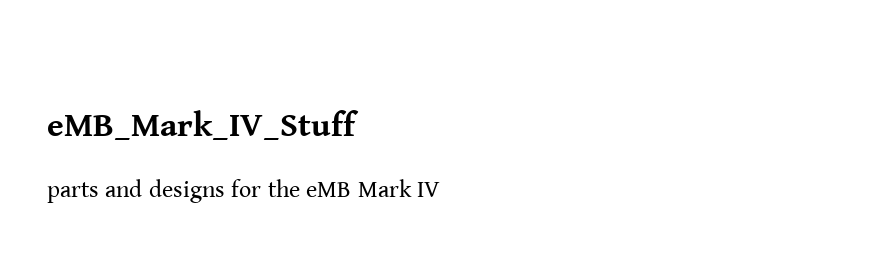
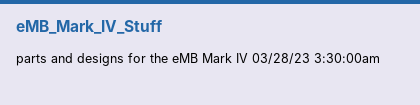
- parts and designs for the eMB Mark IV
+ parts and designs for the eMB Mark IV 03/28/23 3:30:00am

